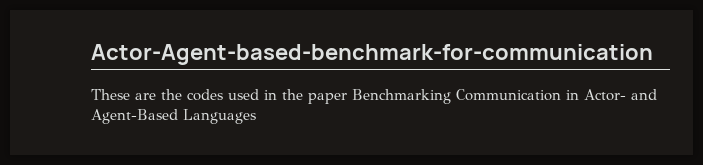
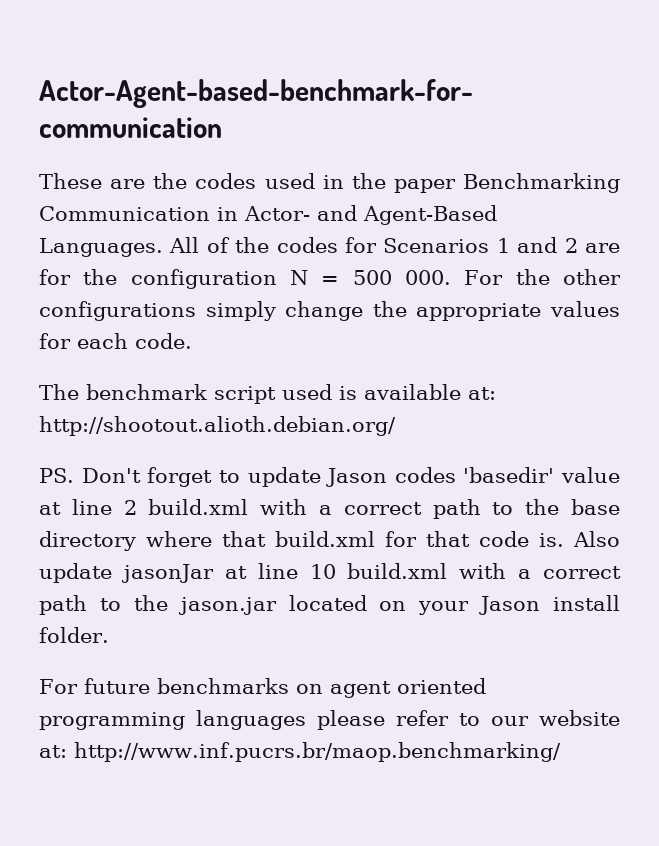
- These are the codes used in the paper Benchmarking Communication in Actor- and Agent-Based Languages
+ These are the codes used in the paper Benchmarking Communication in Actor- and Agent-Based Languages. All of the codes for Scenarios 1 and 2 are for the configuration N = 500 000. For the other configurations simply change the appropriate values for each code.
+ The benchmark script used is available at: http://shootout.alioth.debian.org/
+ PS. Don't forget to update Jason codes 'basedir' value at line 2 build.xml with a correct path to the base directory where that build.xml for that code is. Also update jasonJar at line 10 build.xml with a correct path to the jason.jar located on your Jason install folder.
+ For future benchmarks on agent oriented programming languages please refer to our website at: http://www.inf.pucrs.br/maop.benchmarking/

